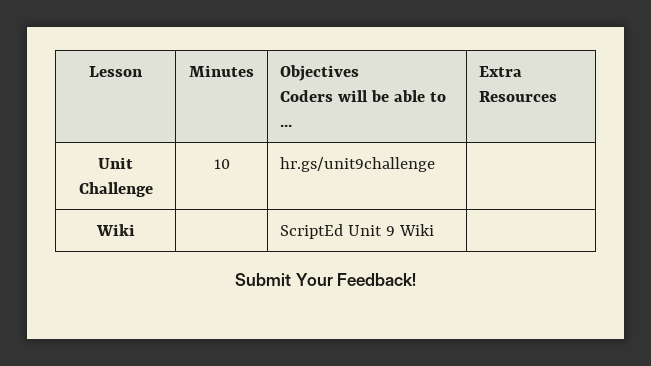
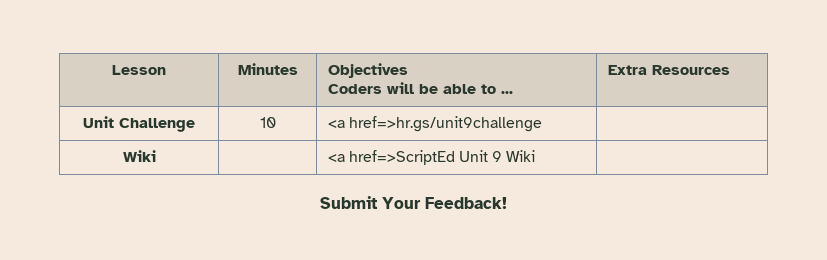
- Unit Challenge | 10 | hr.gs/unit9challenge |
+ Unit Challenge | 10 | <a href=>hr.gs/unit9challenge |
- Wiki | | ScriptEd Unit 9 Wiki |
+ Wiki | | <a href=>ScriptEd Unit 9 Wiki |

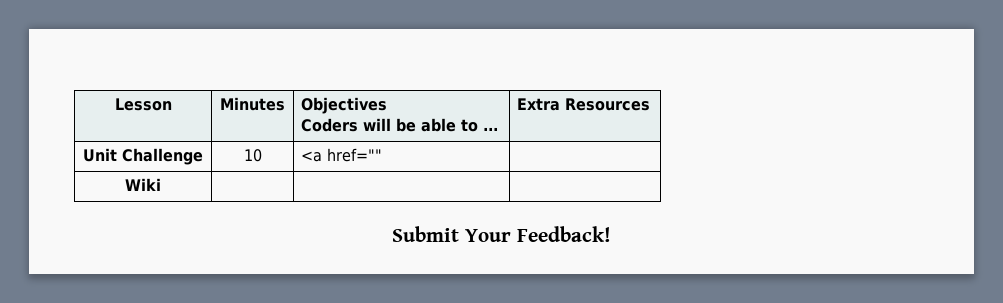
- Unit Challenge | 10 | <a href=>hr.gs/unit9challenge |
+ Unit Challenge | 10 | <a href="" |
- Wiki | | <a href=>ScriptEd Unit 9 Wiki |
+ Wiki | | |

